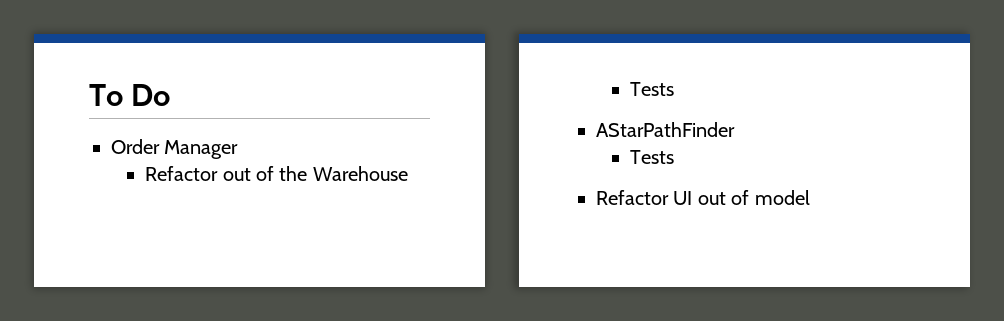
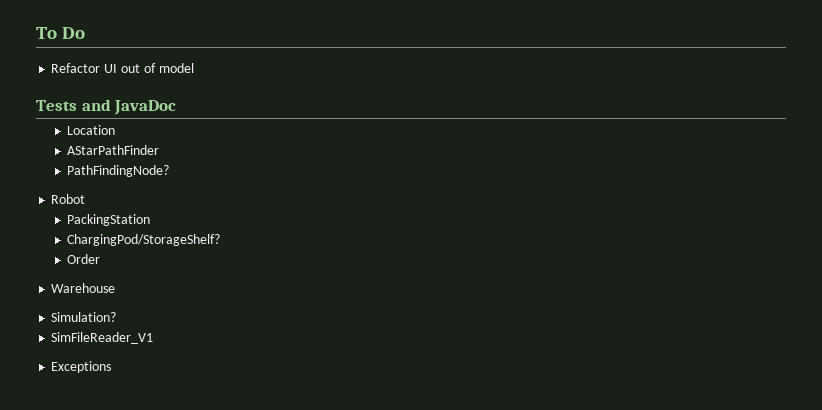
- Order Manager
- Refactor out of the Warehouse
- Tests
- AStarPathFinder
- Tests
+ Tests and JavaDoc
+ Location
+ AStarPathFinder
+ PathFindingNode?
+ Robot
+ PackingStation
+ ChargingPod/StorageShelf?
+ Order
+ Warehouse
+ Simulation?
+ SimFileReader_V1
+ Exceptions

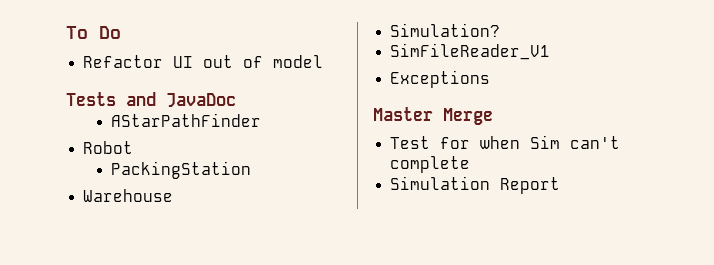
- Location
- PathFindingNode?
- ChargingPod/StorageShelf?
- Order
+ Master Merge
+ Test for when Sim can't complete
+ Simulation Report

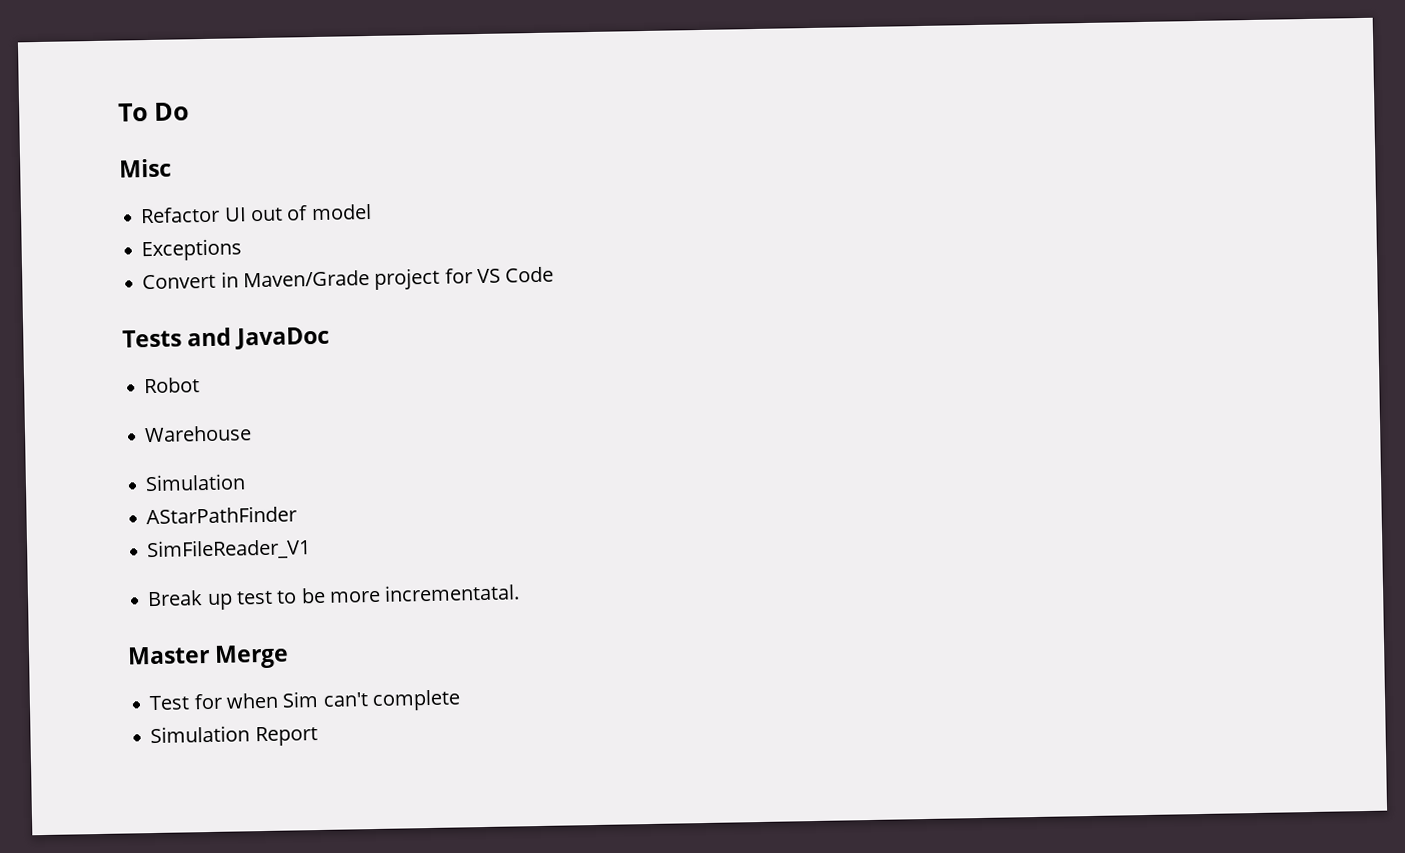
+ Misc
+ Exceptions
+ Convert in Maven/Grade project for VS Code
- AStarPathFinder
- PackingStation
  Warehouse
- Simulation?
+ Simulation
+ AStarPathFinder
- Exceptions
+ Break up test to be more incrementatal.

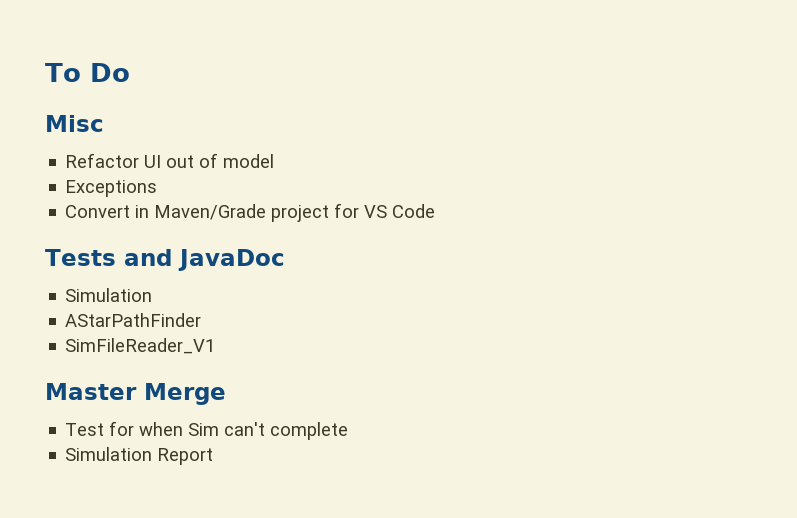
- Robot
- Warehouse
- Break up test to be more incrementatal.

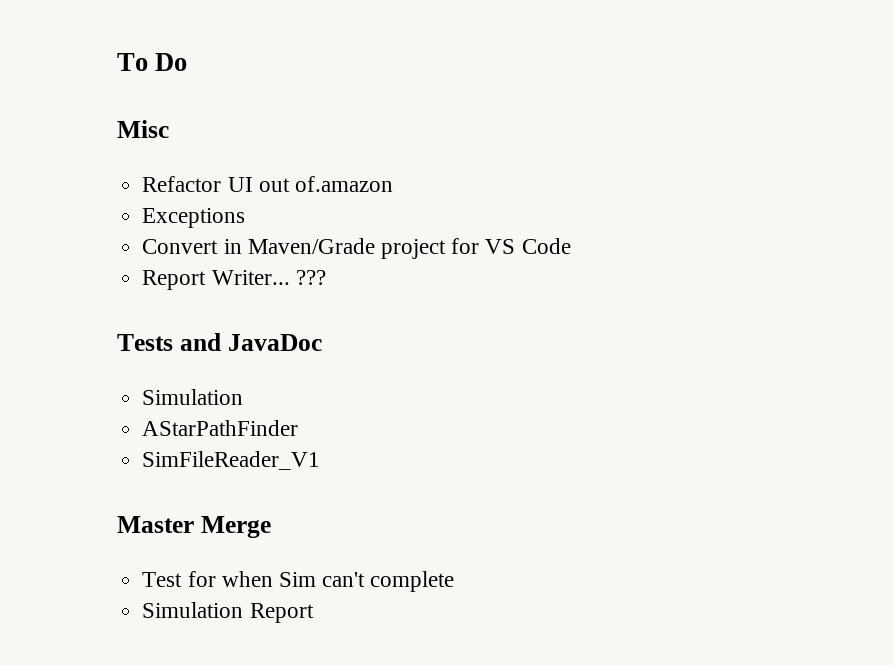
- Refactor UI out of model
+ Refactor UI out of.amazon
+ Report Writer... ???

